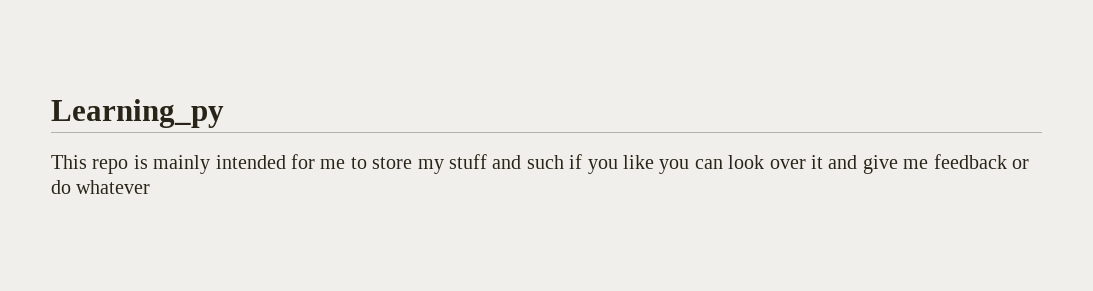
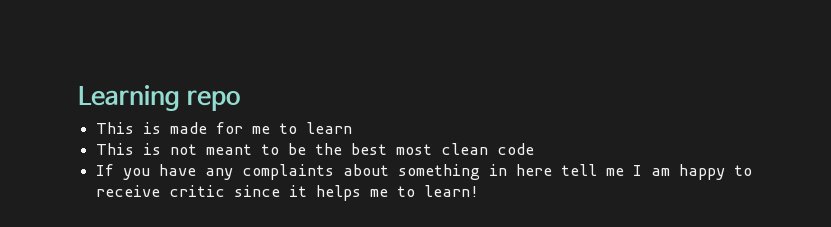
- Learning_py
- This repo is mainly intended for me to store my stuff and such if you like you can look over it and give me feedback or do whatever
+ Learning repo
+ This is made for me to learn
+ This is not meant to be the best most clean code
+ If you have any complaints about something in here tell me I am happy to receive critic since it helps me to learn!

